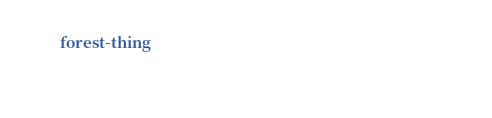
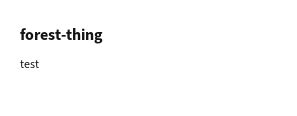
+ test

